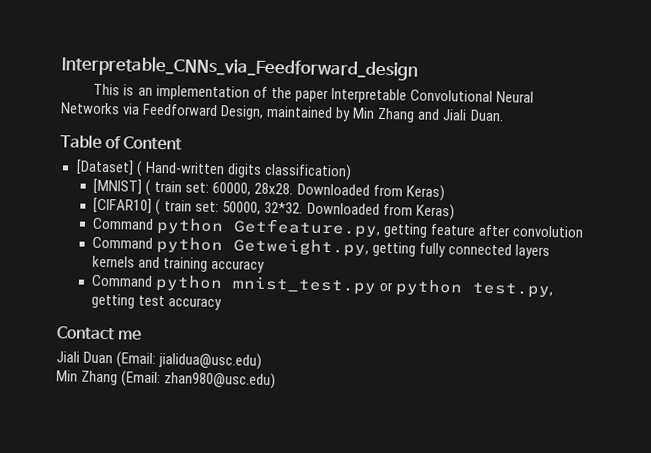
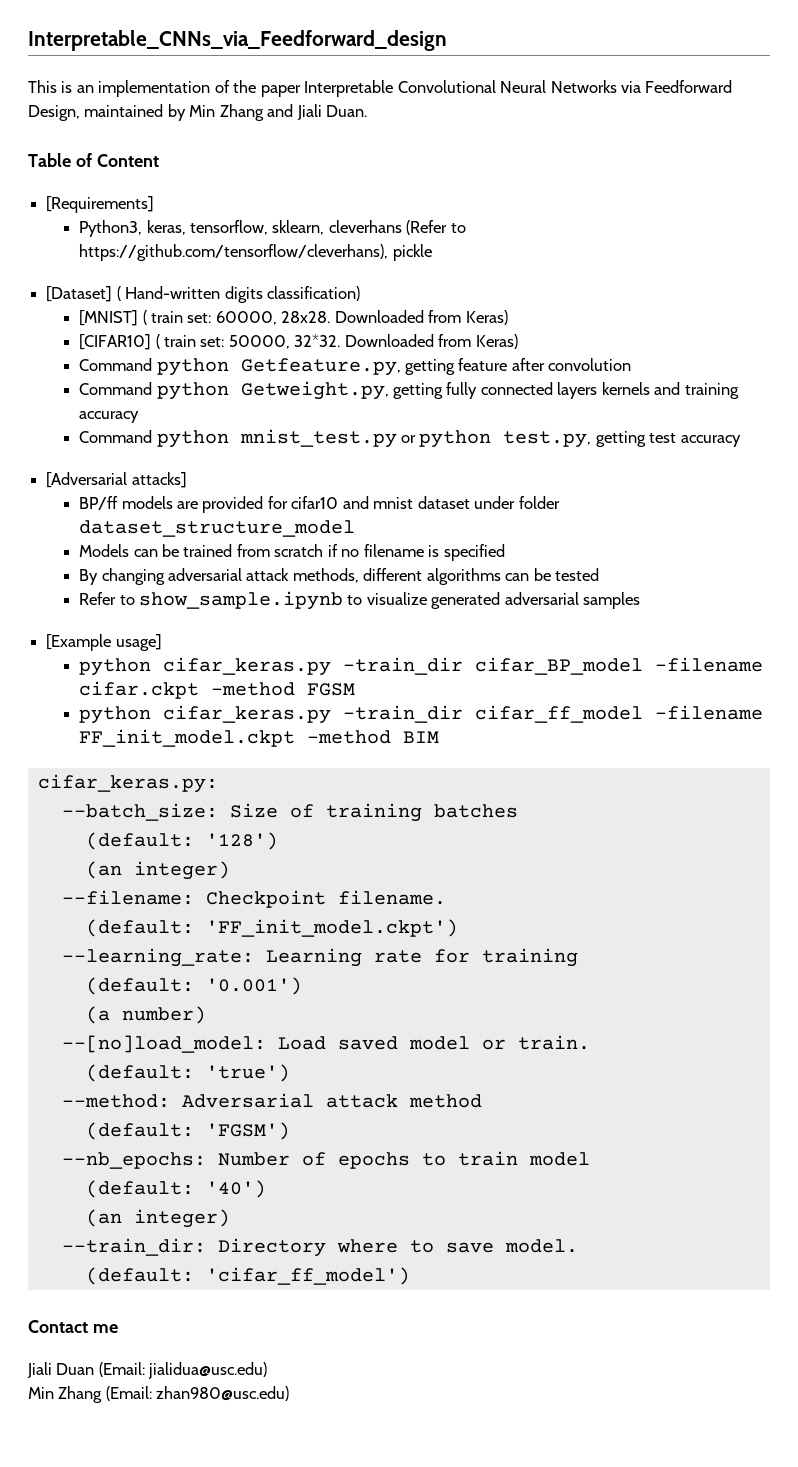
+ [Requirements]
+ Python3, keras, tensorflow, sklearn, cleverhans (Refer to https://github.com/tensorflow/cleverhans), pickle
+ [Adversarial attacks]
+ BP/ff models are provided for cifar10 and mnist dataset under folder dataset_structure_model
+ Models can be trained from scratch if no filename is specified
+ By changing adversarial attack methods, different algorithms can be tested
+ Refer to show_sample.ipynb to visualize generated adversarial samples
+ [Example usage]
+ python cifar_keras.py -train_dir cifar_BP_model -filename cifar.ckpt -method FGSM
+ python cifar_keras.py -train_dir cifar_ff_model -filename FF_init_model.ckpt -method BIM
+ cifar_keras.py:
+ --batch_size: Size of training batches
+ (default: '128')
+ (an integer)
+ --filename: Checkpoint filename.
+ (default: 'FF_init_model.ckpt')
+ --learning_rate: Learning rate for training
+ (default: '0.001')
+ (a number)
+ --[no]load_model: Load saved model or train.
+ (default: 'true')
+ --method: Adversarial attack method
+ (default: 'FGSM')
+ --nb_epochs: Number of epochs to train model
+ (default: '40')
+ (an integer)
+ --train_dir: Directory where to save model.
+ (default: 'cifar_ff_model')

